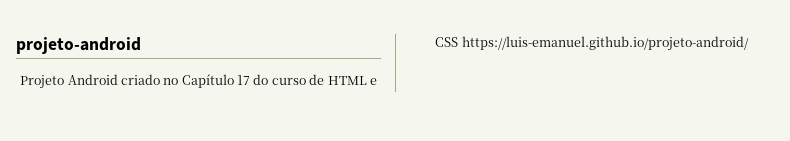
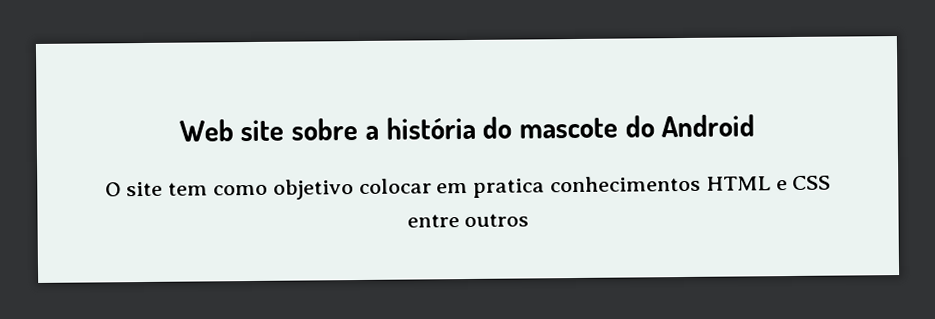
- projeto-android
- Projeto Android criado no Capítulo 17 do curso de HTML e CSS https://luis-emanuel.github.io/projeto-android/
+ Web site sobre a história do mascote do Android
+ O site tem como objetivo colocar em pratica conhecimentos HTML e CSS entre outros

